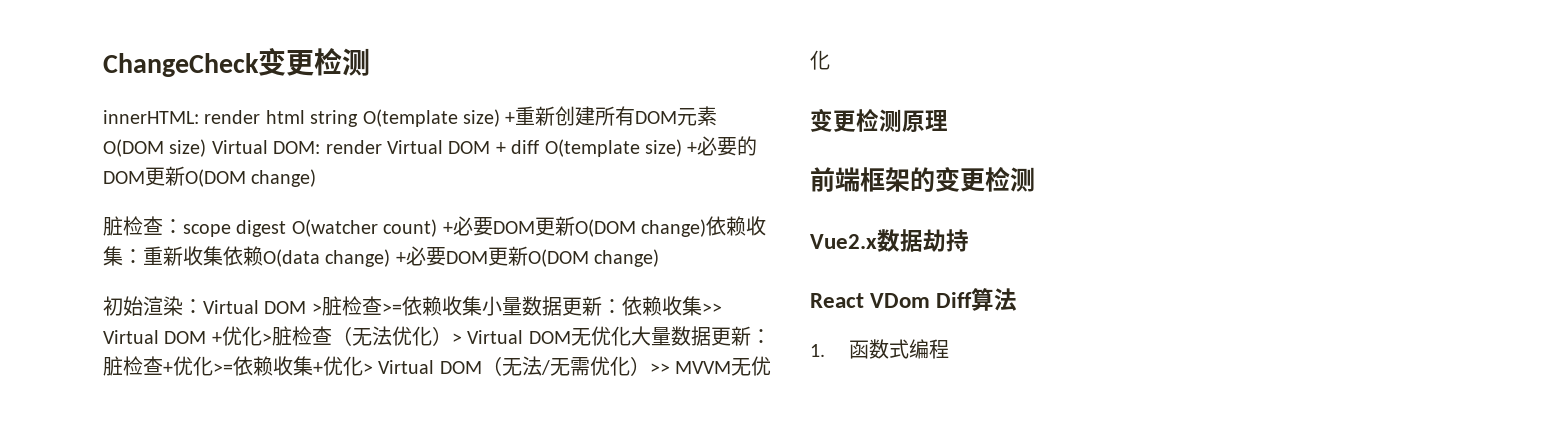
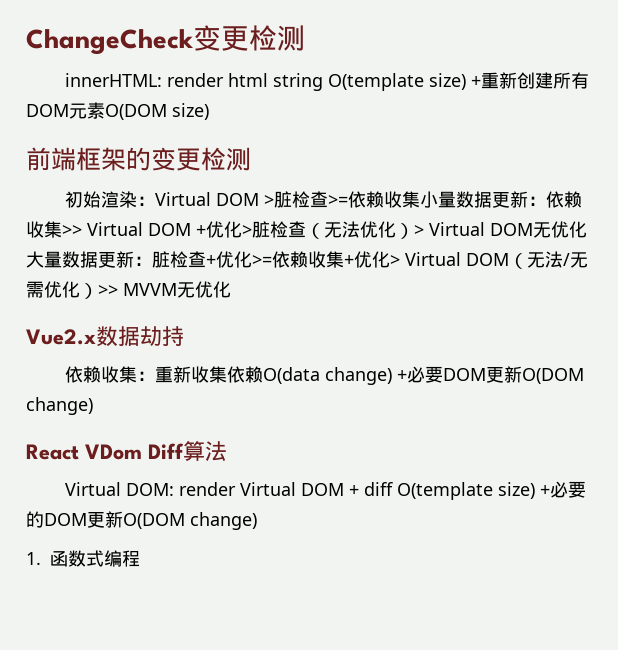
- innerHTML: render html string O(template size) +重新创建所有DOM元素O(DOM size) Virtual DOM: render Virtual DOM + diff O(template size) +必要的DOM更新O(DOM change)
- 脏检查：scope digest O(watcher count) +必要DOM更新O(DOM change)依赖收集：重新收集依赖O(data change) +必要DOM更新O(DOM change)
+ innerHTML: render html string O(template size) +重新创建所有DOM元素O(DOM size)
+ 前端框架的变更检测
- 变更检测原理
- 前端框架的变更检测
  Vue2.x数据劫持
+ 依赖收集：重新收集依赖O(data change) +必要DOM更新O(DOM change)
  React VDom Diff算法
+ Virtual DOM: render Virtual DOM + diff O(template size) +必要的DOM更新O(DOM change)

